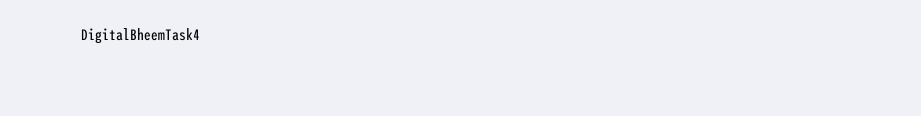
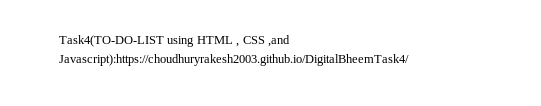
- DigitalBheemTask4
+ Task4(TO-DO-LIST using HTML , CSS ,and Javascript):https://choudhuryrakesh2003.github.io/DigitalBheemTask4/

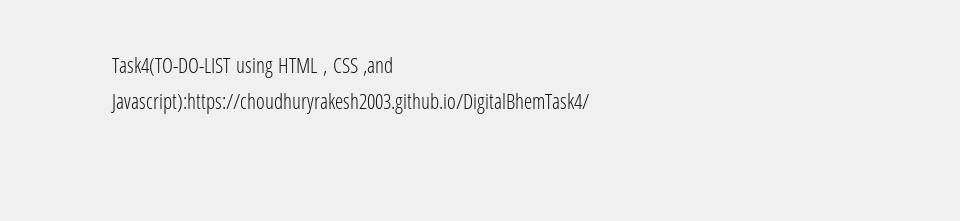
- Task4(TO-DO-LIST using HTML , CSS ,and Javascript):https://choudhuryrakesh2003.github.io/DigitalBheemTask4/
+ Task4(TO-DO-LIST using HTML , CSS ,and Javascript):https://choudhuryrakesh2003.github.io/DigitalBhemTask4/

